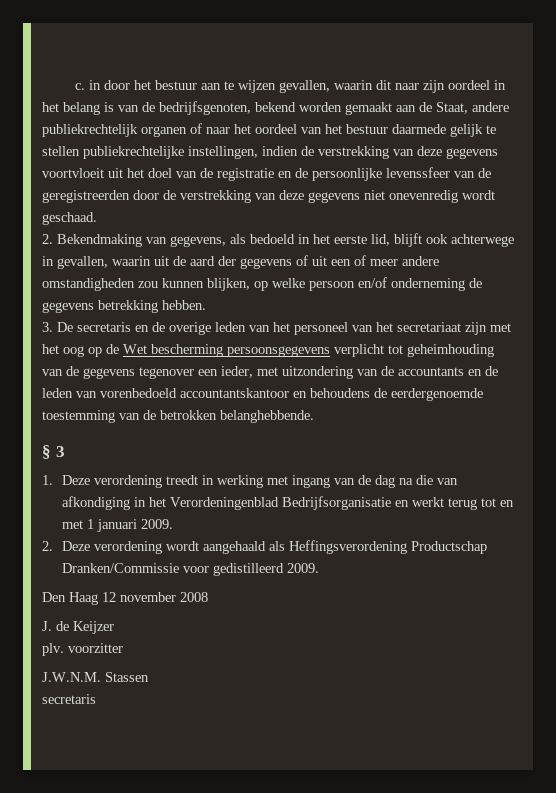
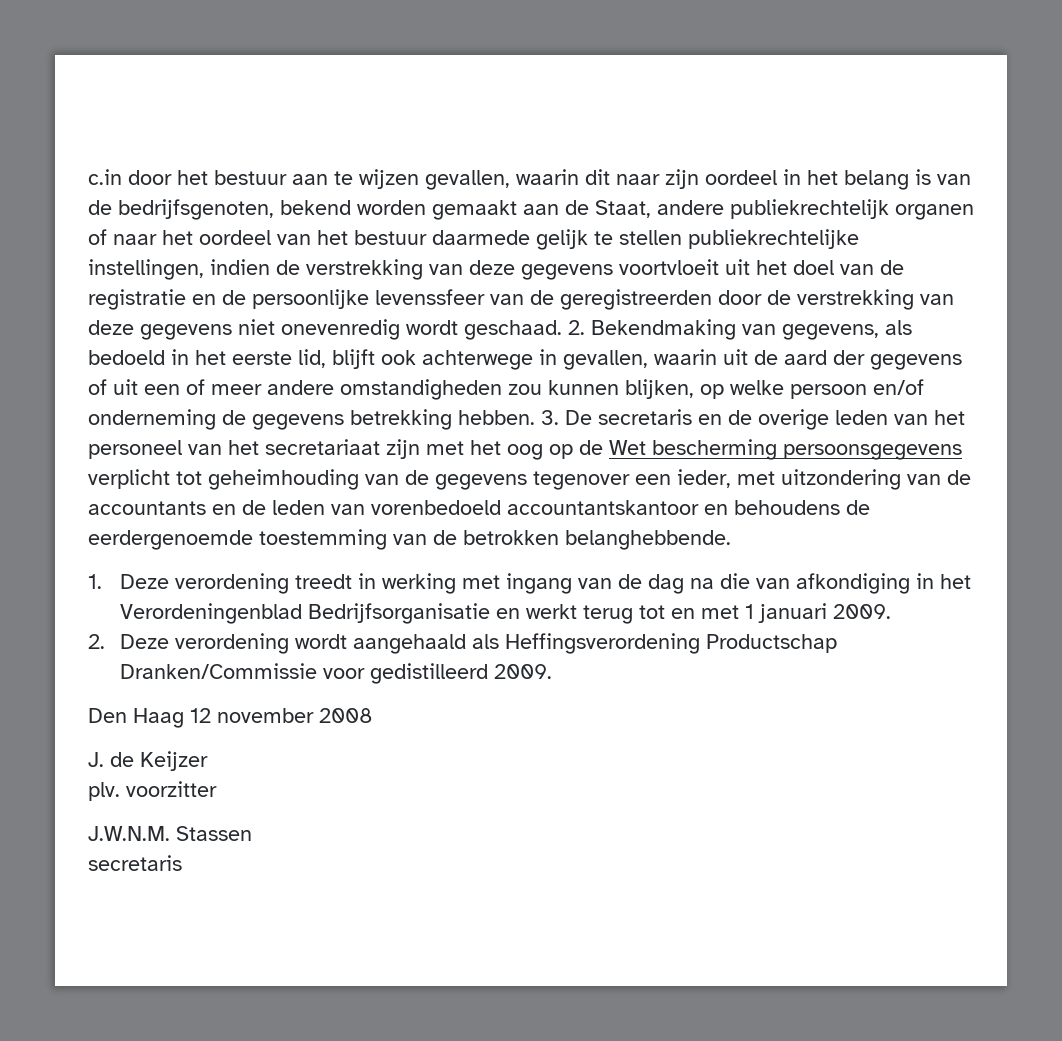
- c. in door het bestuur aan te wijzen gevallen, waarin dit naar zijn oordeel in het belang is van de bedrijfsgenoten, bekend worden gemaakt aan de Staat, andere publiekrechtelijk organen of naar het oordeel van het bestuur daarmede gelijk te stellen publiekrechtelijke instellingen, indien de verstrekking van deze gegevens voortvloeit uit het doel van de registratie en de persoonlijke levenssfeer van de geregistreerden door de verstrekking van deze gegevens niet onevenredig wordt geschaad.
- 2. Bekendmaking van gegevens, als bedoeld in het eerste lid, blijft ook achterwege in gevallen, waarin uit de aard der gegevens of uit een of meer andere omstandigheden zou kunnen blijken, op welke persoon en/of onderneming de gegevens betrekking hebben.
- 3. De secretaris en de overige leden van het personeel van het secretariaat zijn met het oog op de Wet bescherming persoonsgegevens verplicht tot geheimhouding van de gegevens tegenover een ieder, met uitzondering van de accountants en de leden van vorenbedoeld accountantskantoor en behoudens de eerdergenoemde toestemming van de betrokken belanghebbende.
+ c.in door het bestuur aan te wijzen gevallen, waarin dit naar zijn oordeel in het belang is van de bedrijfsgenoten, bekend worden gemaakt aan de Staat, andere publiekrechtelijk organen of naar het oordeel van het bestuur daarmede gelijk te stellen publiekrechtelijke instellingen, indien de verstrekking van deze gegevens voortvloeit uit het doel van de registratie en de persoonlijke levenssfeer van de geregistreerden door de verstrekking van deze gegevens niet onevenredig wordt geschaad. 2. Bekendmaking van gegevens, als bedoeld in het eerste lid, blijft ook achterwege in gevallen, waarin uit de aard der gegevens of uit een of meer andere omstandigheden zou kunnen blijken, op welke persoon en/of onderneming de gegevens betrekking hebben. 3. De secretaris en de overige leden van het personeel van het secretariaat zijn met het oog op de Wet bescherming persoonsgegevens verplicht tot geheimhouding van de gegevens tegenover een ieder, met uitzondering van de accountants en de leden van vorenbedoeld accountantskantoor en behoudens de eerdergenoemde toestemming van de betrokken belanghebbende.
- § 3

